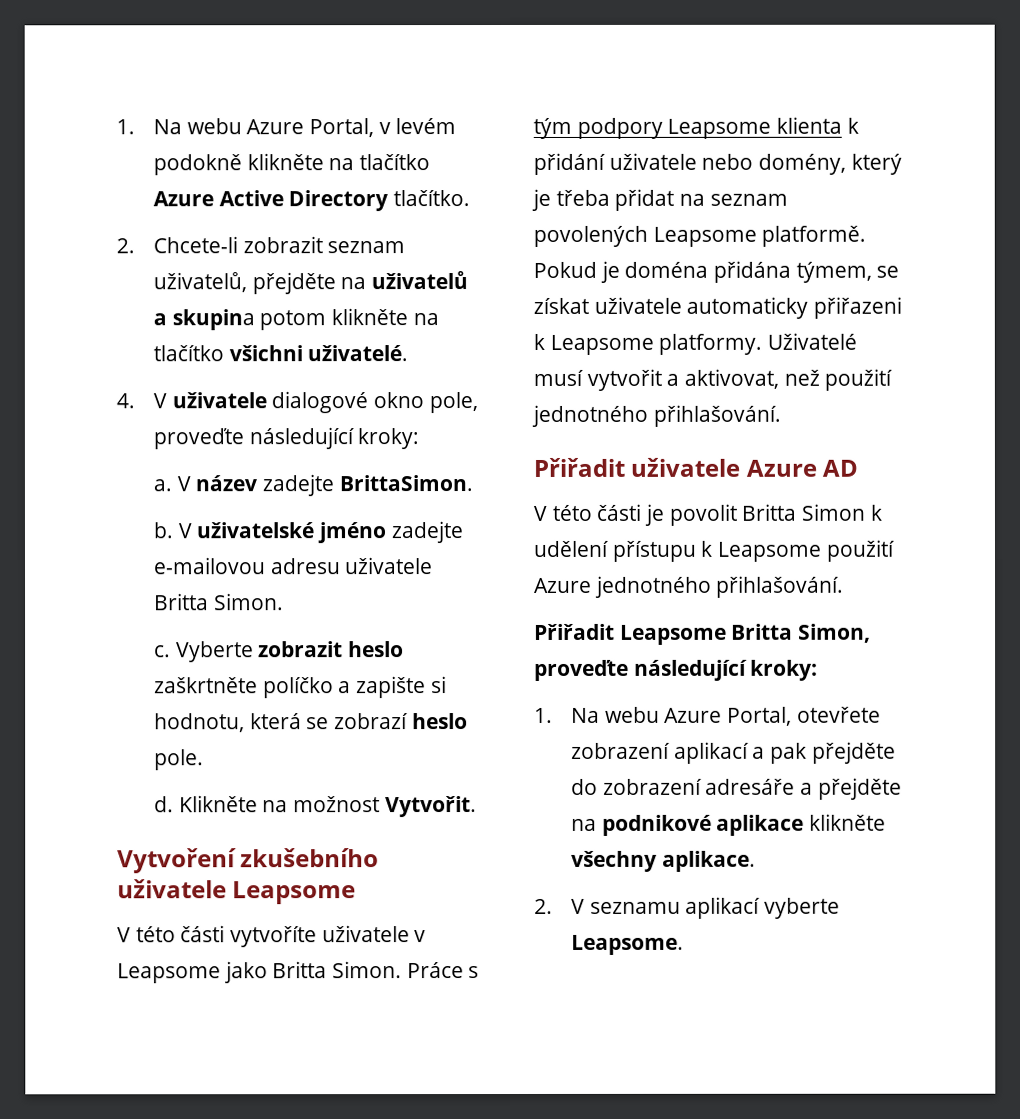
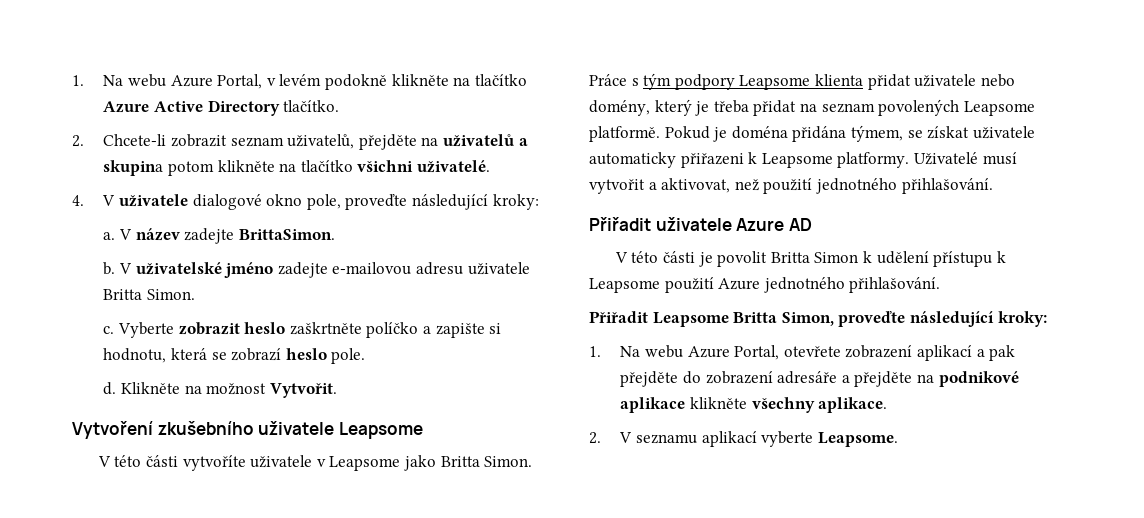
- Práce s tým podpory Leapsome klienta k přidání uživatele nebo domény, který je třeba přidat na seznam povolených Leapsome platformě.
+ Práce s tým podpory Leapsome klienta přidat uživatele nebo domény, který je třeba přidat na seznam povolených Leapsome platformě.

